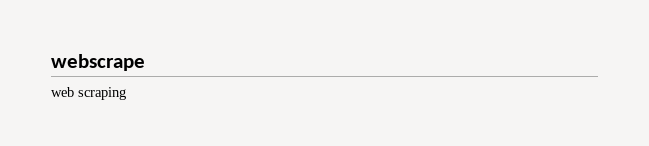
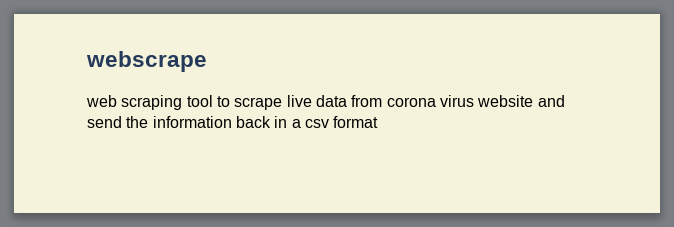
- web scraping
+ web scraping tool to scrape live data from corona virus website and send the information back in a csv format

